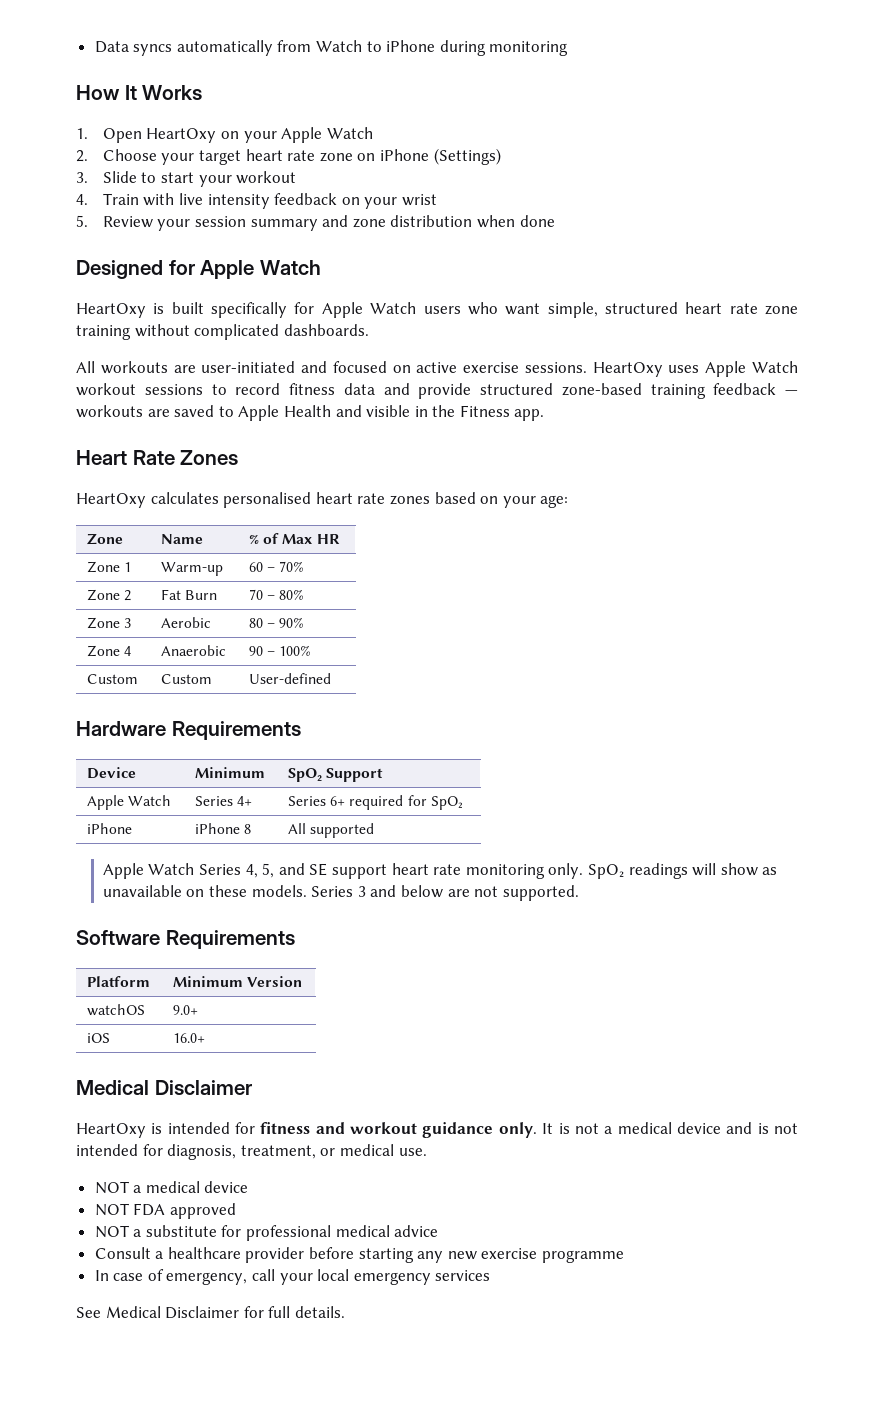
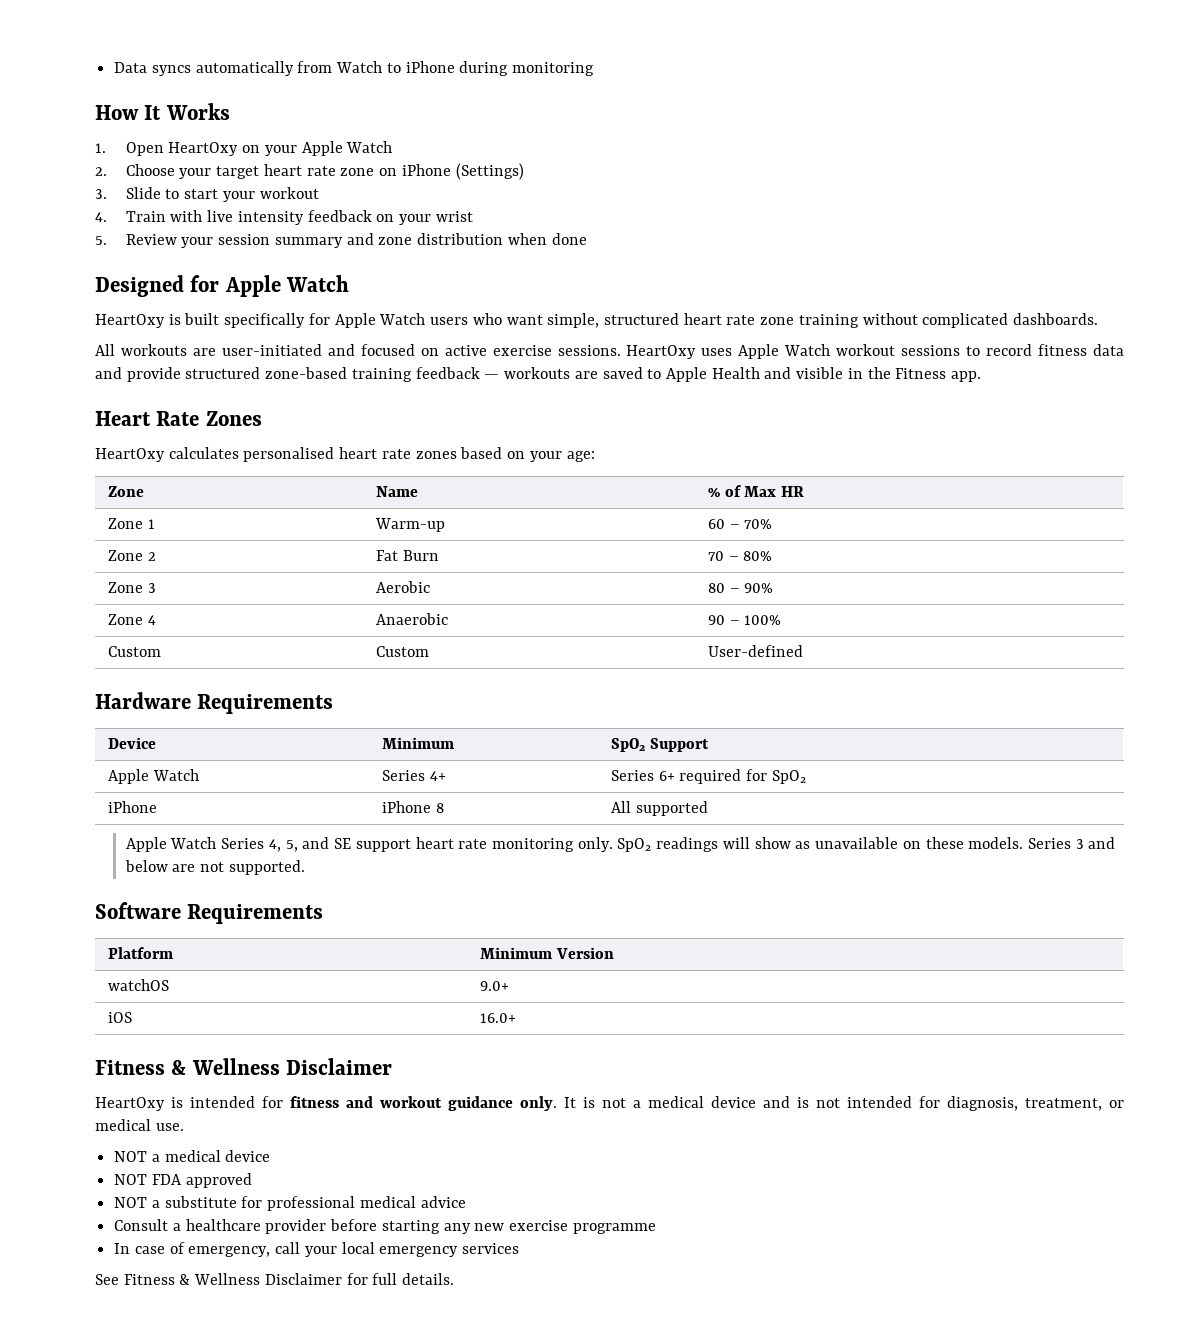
  iOS | 16.0+
- Medical Disclaimer
+ Fitness & Wellness Disclaimer
- See Medical Disclaimer for full details.
+ See Fitness & Wellness Disclaimer for full details.

